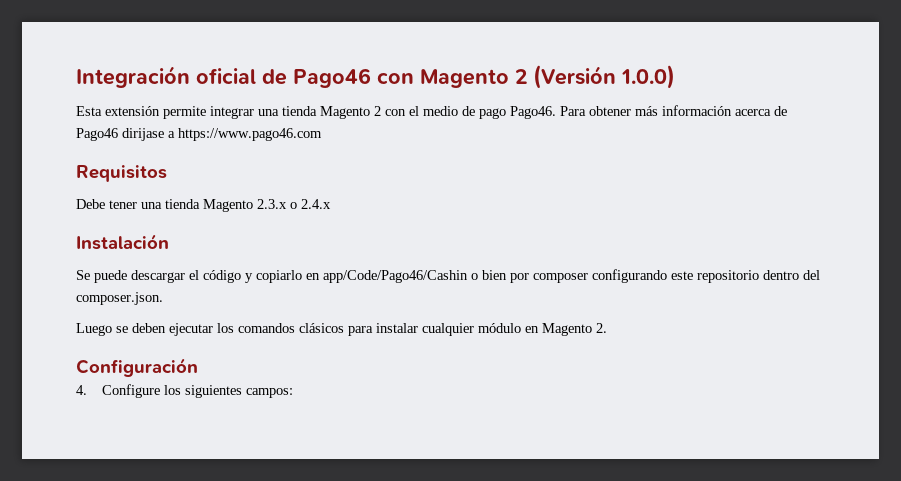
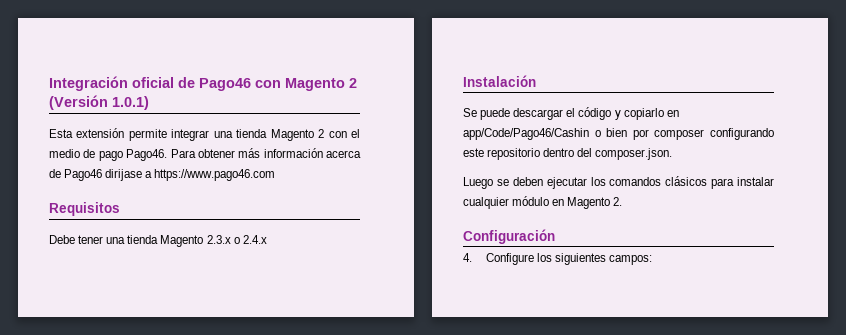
- Integración oficial de Pago46 con Magento 2 (Versión 1.0.0)
+ Integración oficial de Pago46 con Magento 2 (Versión 1.0.1)

